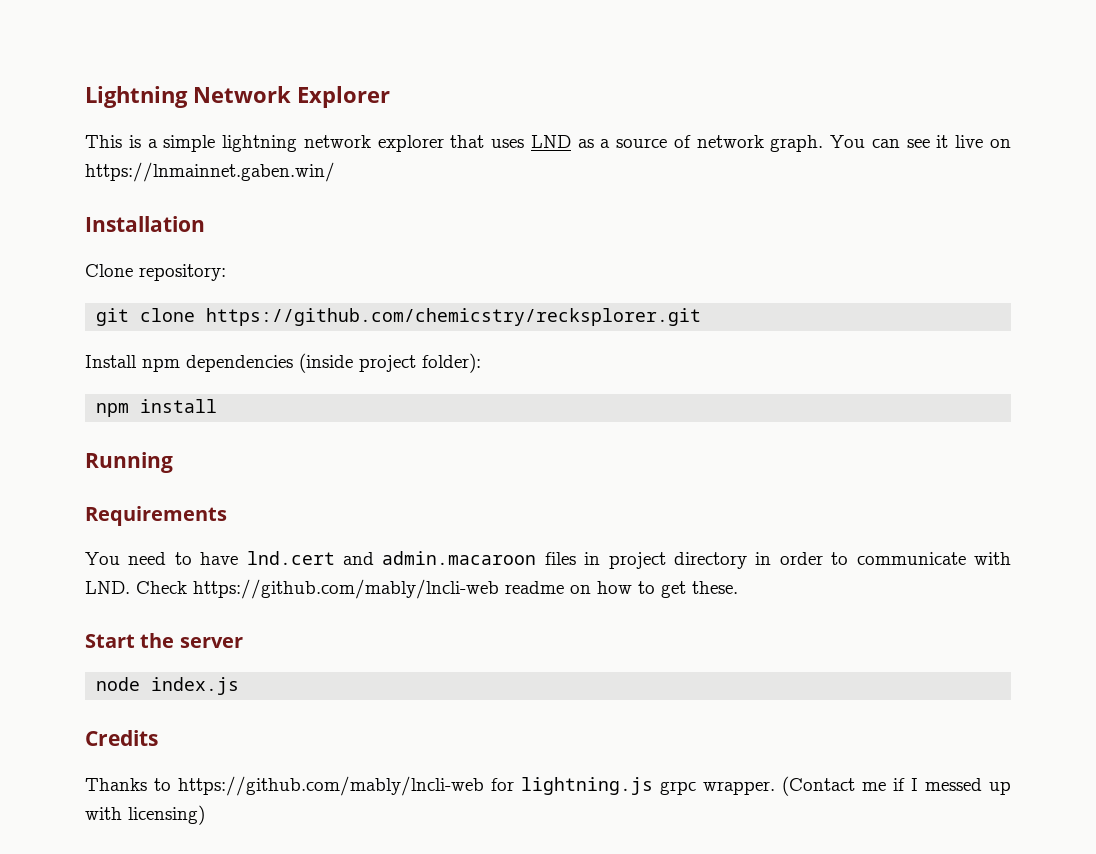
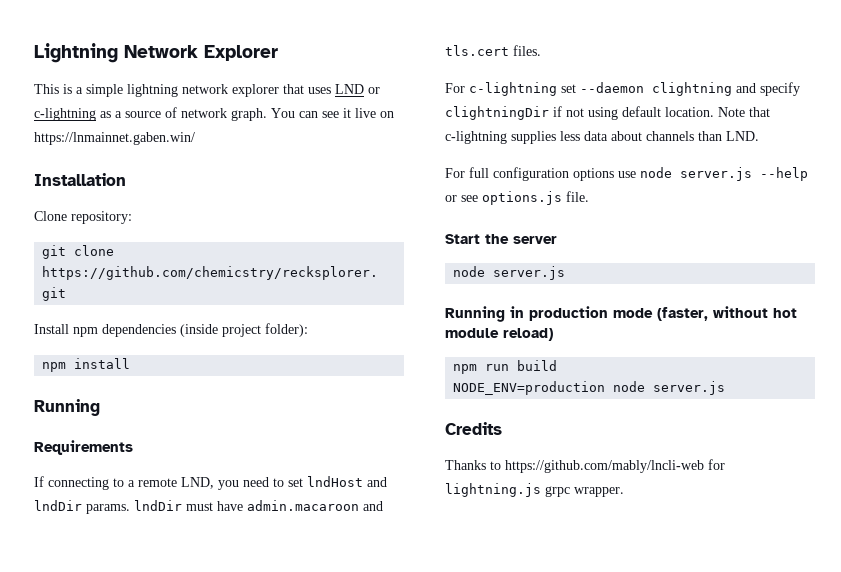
- This is a simple lightning network explorer that uses LND as a source of network graph.
+ This is a simple lightning network explorer that uses LND or c-lightning as a source of network graph.
- You need to have lnd.cert and admin.macaroon files in project directory in order to communicate with LND. Check https://github.com/mably/lncli-web readme on how to get these.
+ If connecting to a remote LND, you need to set lndHost and lndDir params. lndDir must have admin.macaroon and tls.cert files.
+ For c-lightning set --daemon clightning and specify clightningDir if not using default location. Note that c-lightning supplies less data about channels than LND.
+ For full configuration options use node server.js --help or see options.js file.
  Start the server
- node index.js
+ node server.js
+ Running in production mode (faster, without hot module reload)
+ npm run build
+ NODE_ENV=production node server.js
- (Contact me if I messed up with licensing)

